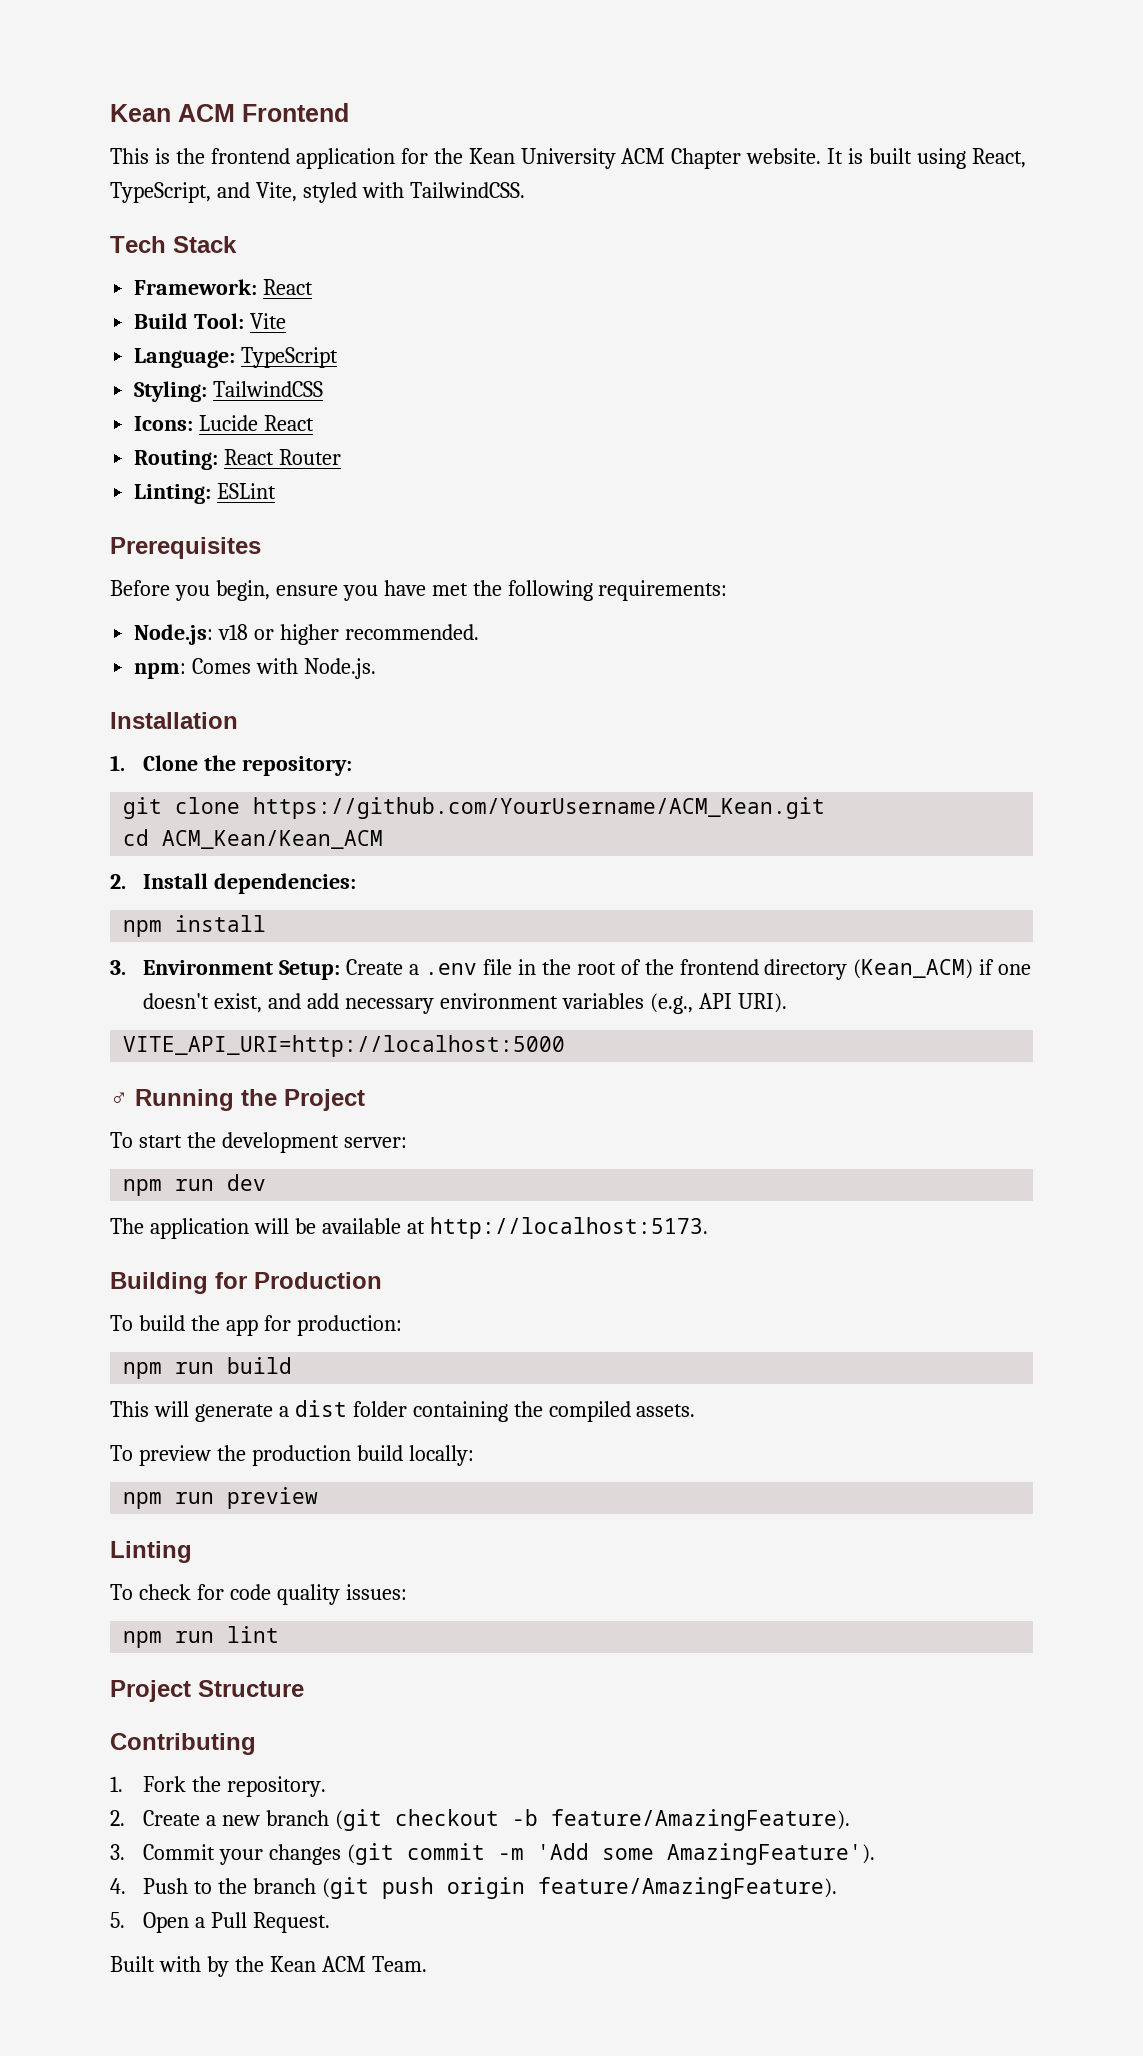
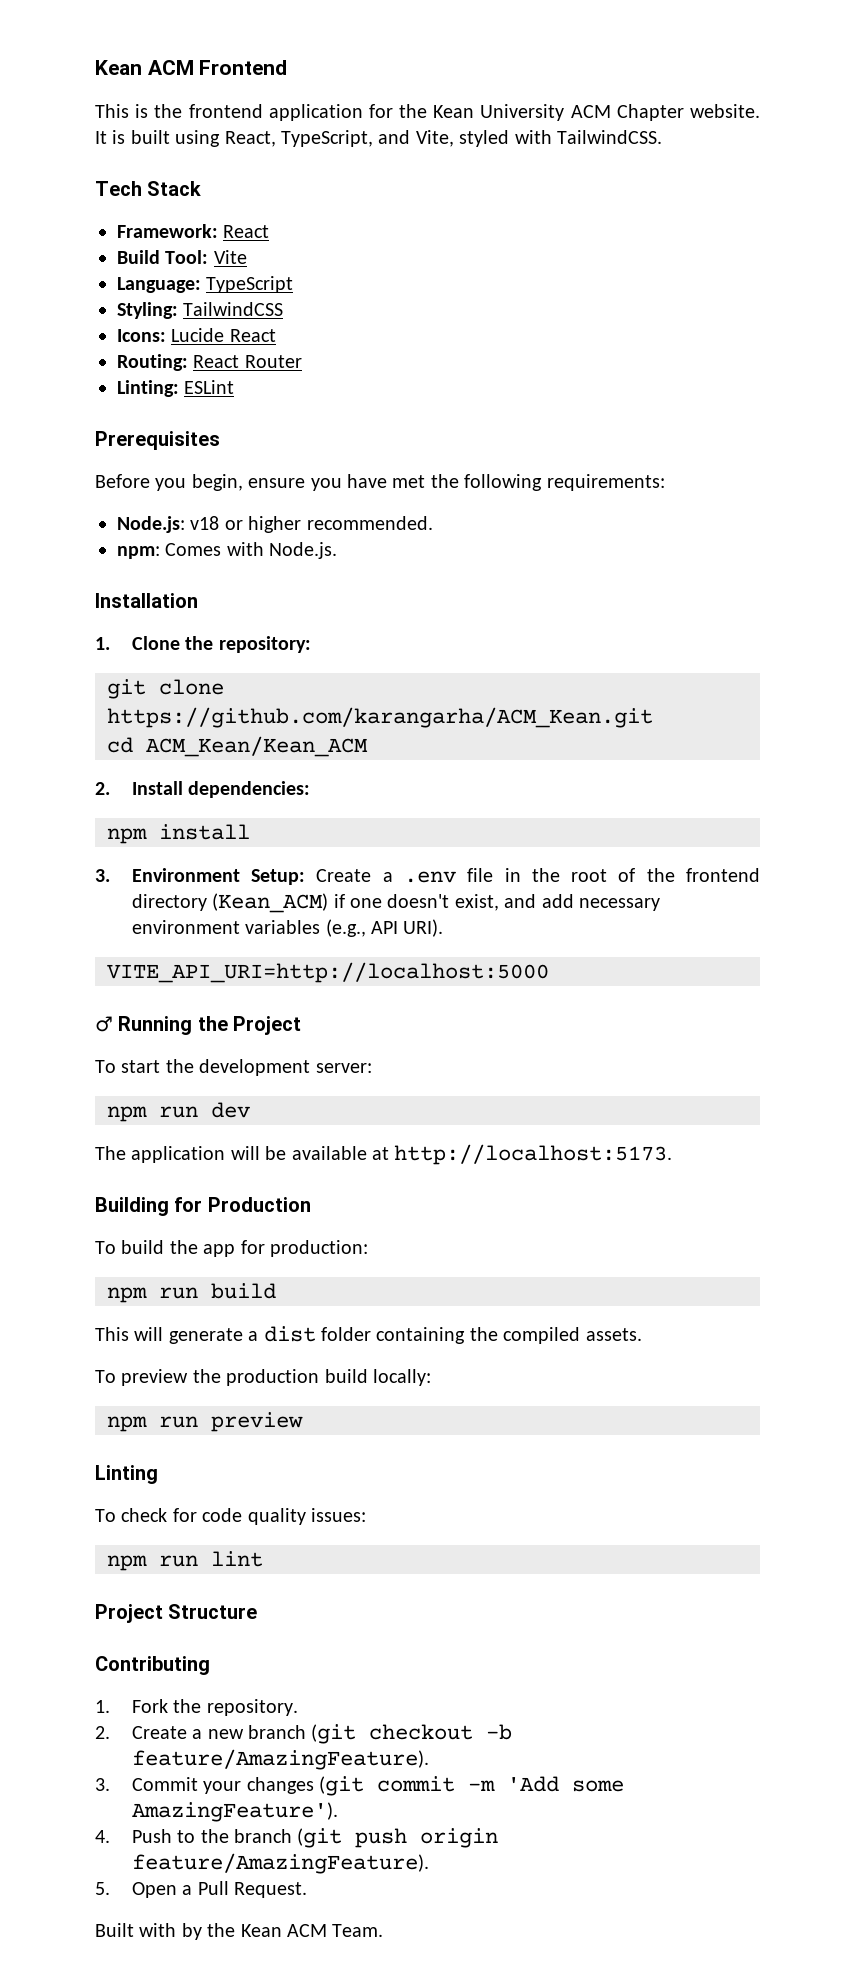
- git clone https://github.com/YourUsername/ACM_Kean.git
+ git clone https://github.com/karangarha/ACM_Kean.git

